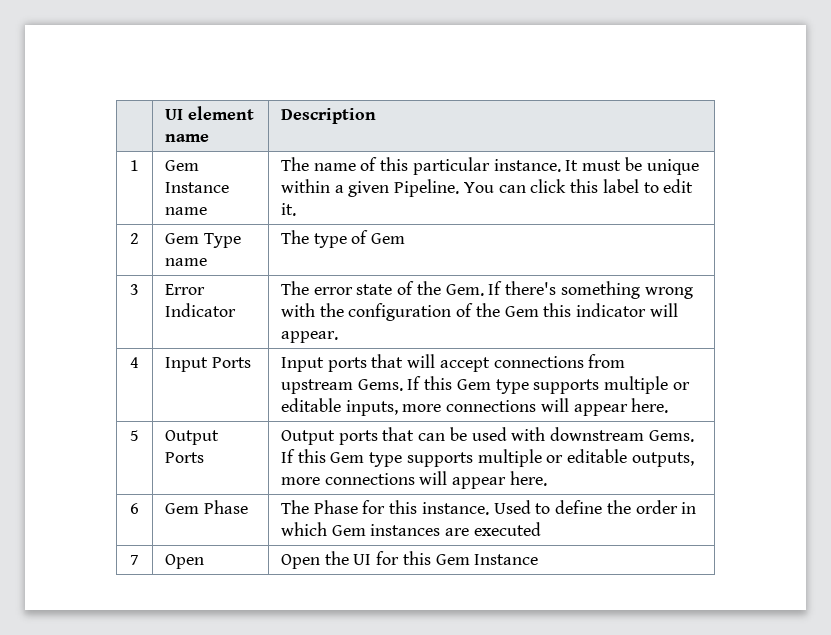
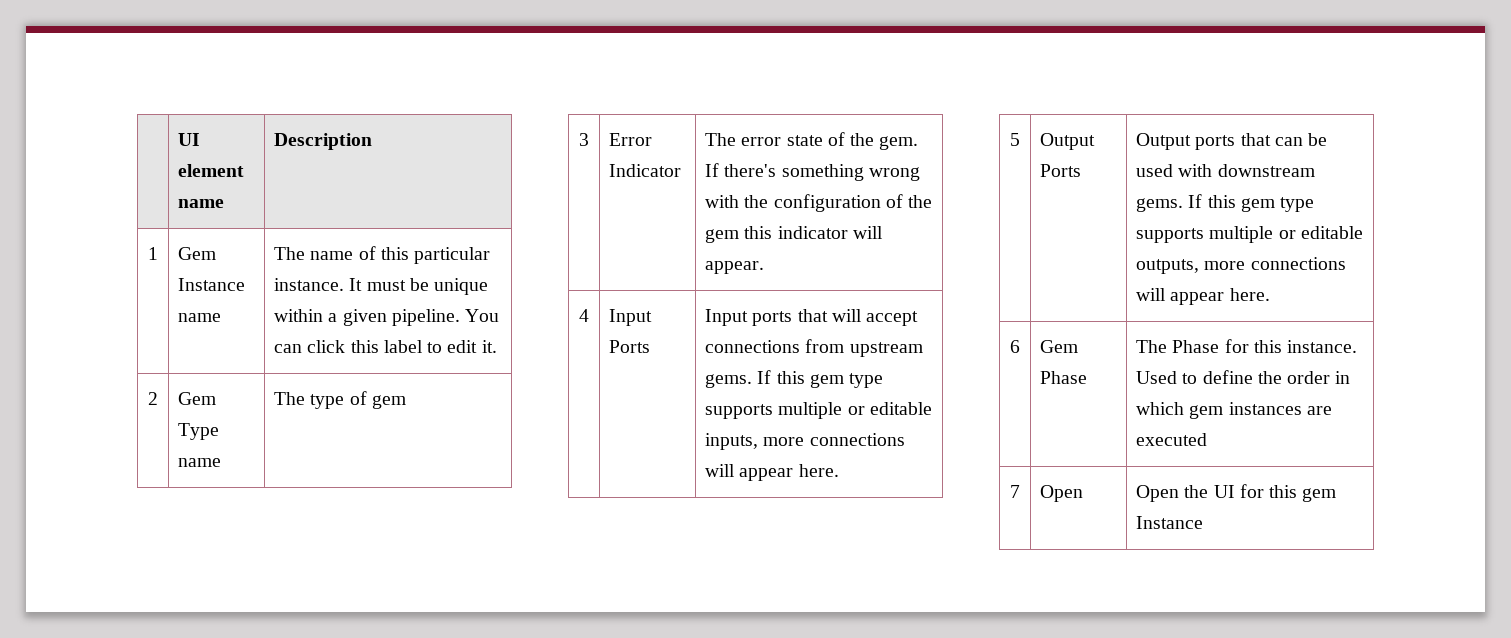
- 1 | Gem Instance name | The name of this particular instance. It must be unique within a given Pipeline. You can click this label to edit it.
+ 1 | Gem Instance name | The name of this particular instance. It must be unique within a given pipeline. You can click this label to edit it.
- 2 | Gem Type name | The type of Gem
+ 2 | Gem Type name | The type of gem
- 3 | Error Indicator | The error state of the Gem. If there's something wrong with the configuration of the Gem this indicator will appear.
+ 3 | Error Indicator | The error state of the gem. If there's something wrong with the configuration of the gem this indicator will appear.
- 4 | Input Ports | Input ports that will accept connections from upstream Gems. If this Gem type supports multiple or editable inputs, more connections will appear here.
+ 4 | Input Ports | Input ports that will accept connections from upstream gems. If this gem type supports multiple or editable inputs, more connections will appear here.
- 5 | Output Ports | Output ports that can be used with downstream Gems. If this Gem type supports multiple or editable outputs, more connections will appear here.
+ 5 | Output Ports | Output ports that can be used with downstream gems. If this gem type supports multiple or editable outputs, more connections will appear here.
- 6 | Gem Phase | The Phase for this instance. Used to define the order in which Gem instances are executed
+ 6 | Gem Phase | The Phase for this instance. Used to define the order in which gem instances are executed
- 7 | Open | Open the UI for this Gem Instance
+ 7 | Open | Open the UI for this gem Instance

